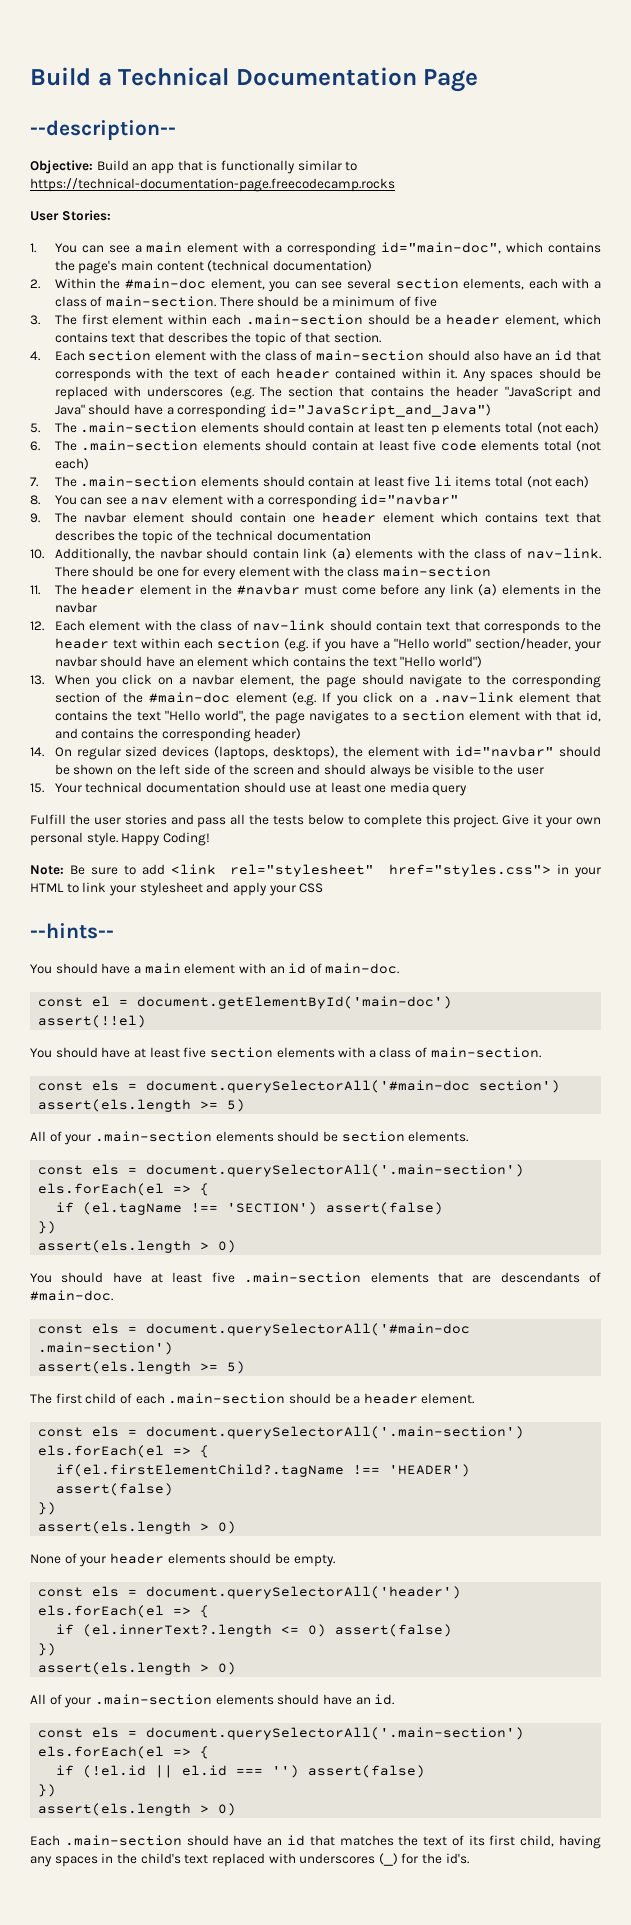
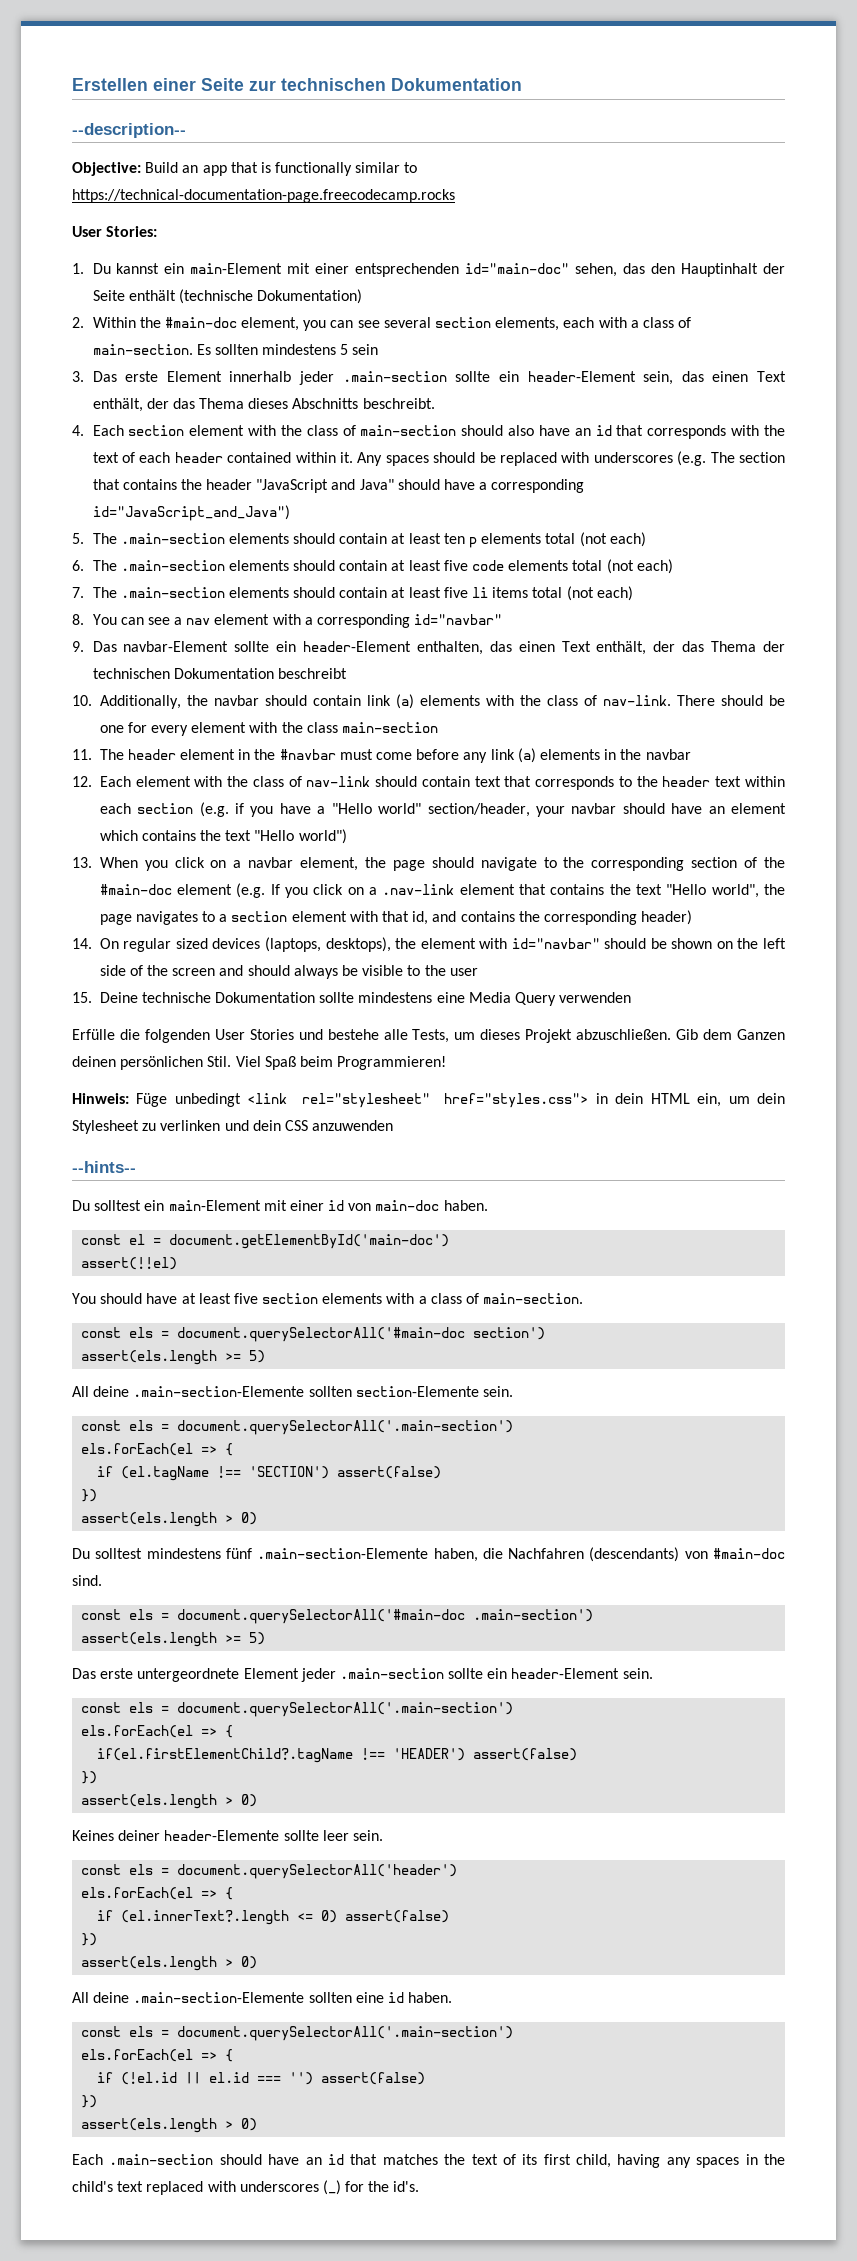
- Build a Technical Documentation Page
+ Erstellen einer Seite zur technischen Dokumentation
- 1. You can see a main element with a corresponding id="main-doc", which contains the page's main content (technical documentation)
+ 1. Du kannst ein main-Element mit einer entsprechenden id="main-doc" sehen, das den Hauptinhalt der Seite enthält (technische Dokumentation)
- There should be a minimum of five
- 3. The first element within each .main-section should be a header element, which contains text that describes the topic of that section.
+ Es sollten mindestens 5 sein
+ 3. Das erste Element innerhalb jeder .main-section sollte ein header-Element sein, das einen Text enthält, der das Thema dieses Abschnitts beschreibt.
- 9. The navbar element should contain one header element which contains text that describes the topic of the technical documentation
+ 9. Das navbar-Element sollte ein header-Element enthalten, das einen Text enthält, der das Thema der technischen Dokumentation beschreibt
- 15. Your technical documentation should use at least one media query
- Fulfill the user stories and pass all the tests below to complete this project. Give it your own personal style. Happy Coding!
- Note: Be sure to add <link rel="stylesheet" href="styles.css"> in your HTML to link your stylesheet and apply your CSS
+ 15. Deine technische Dokumentation sollte mindestens eine Media Query verwenden
+ Erfülle die folgenden User Stories und bestehe alle Tests, um dieses Projekt abzuschließen. Gib dem Ganzen deinen persönlichen Stil. Viel Spaß beim Programmieren!
+ Hinweis: Füge unbedingt <link rel="stylesheet" href="styles.css"> in dein HTML ein, um dein Stylesheet zu verlinken und dein CSS anzuwenden
- You should have a main element with an id of main-doc.
+ Du solltest ein main-Element mit einer id von main-doc haben.
- All of your .main-section elements should be section elements.
+ All deine .main-section-Elemente sollten section-Elemente sein.
- You should have at least five .main-section elements that are descendants of #main-doc.
+ Du solltest mindestens fünf .main-section-Elemente haben, die Nachfahren (descendants) von #main-doc sind.
- The first child of each .main-section should be a header element.
+ Das erste untergeordnete Element jeder .main-section sollte ein header-Element sein.
- None of your header elements should be empty.
+ Keines deiner header-Elemente sollte leer sein.
- All of your .main-section elements should have an id.
+ All deine .main-section-Elemente sollten eine id haben.

